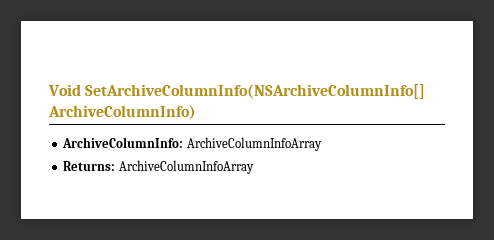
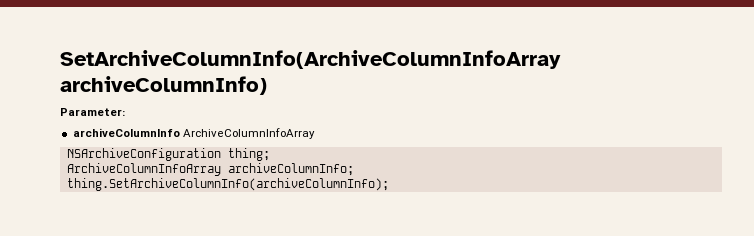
- Void SetArchiveColumnInfo(NSArchiveColumnInfo[] ArchiveColumnInfo)
- ArchiveColumnInfo: ArchiveColumnInfoArray
- Returns: ArchiveColumnInfoArray
+ SetArchiveColumnInfo(ArchiveColumnInfoArray archiveColumnInfo)
+ Parameter:
+ archiveColumnInfo ArchiveColumnInfoArray
+ NSArchiveConfiguration thing;
+ ArchiveColumnInfoArray archiveColumnInfo;
+ thing.SetArchiveColumnInfo(archiveColumnInfo);

